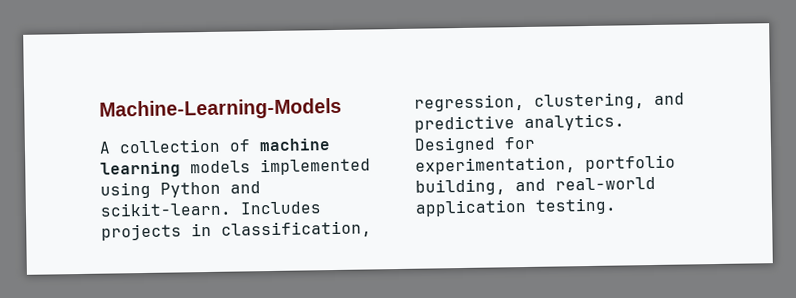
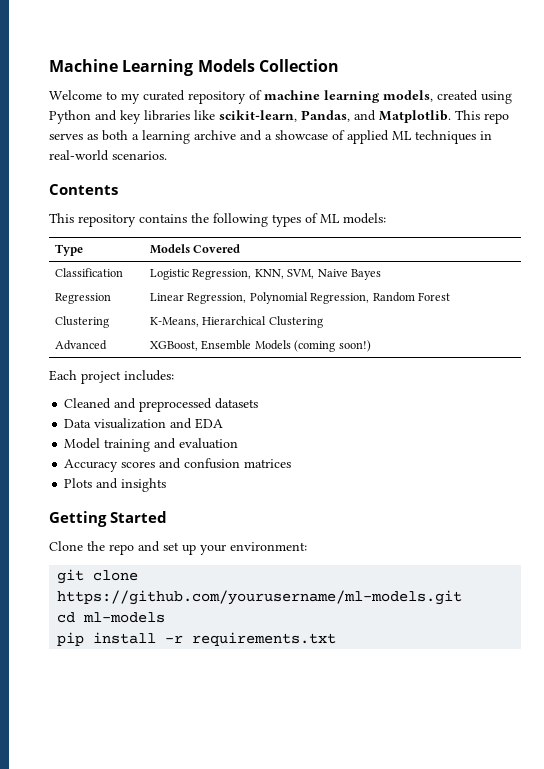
- Machine-Learning-Models
- A collection of machine learning models implemented using Python and scikit-learn. Includes projects in classification, regression, clustering, and predictive analytics. Designed for experimentation, portfolio building, and real-world application testing.
+ Machine Learning Models Collection
+ Welcome to my curated repository of machine learning models, created using Python and key libraries like scikit-learn, Pandas, and Matplotlib. This repo serves as both a learning archive and a showcase of applied ML techniques in real-world scenarios.
+ Contents
+ This repository contains the following types of ML models:
+ Type | Models Covered
+ Classification | Logistic Regression, KNN, SVM, Naive Bayes
+ Regression | Linear Regression, Polynomial Regression, Random Forest
+ Clustering | K-Means, Hierarchical Clustering
+ Advanced | XGBoost, Ensemble Models (coming soon!)
+ Each project includes:
+ Cleaned and preprocessed datasets
+ Data visualization and EDA
+ Model training and evaluation
+ Accuracy scores and confusion matrices
+ Plots and insights
+ Getting Started
+ Clone the repo and set up your environment:
+ git clone https://github.com/yourusername/ml-models.git
+ cd ml-models
+ pip install -r requirements.txt

